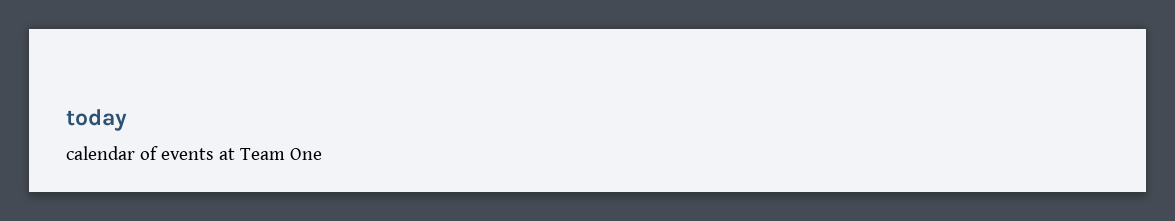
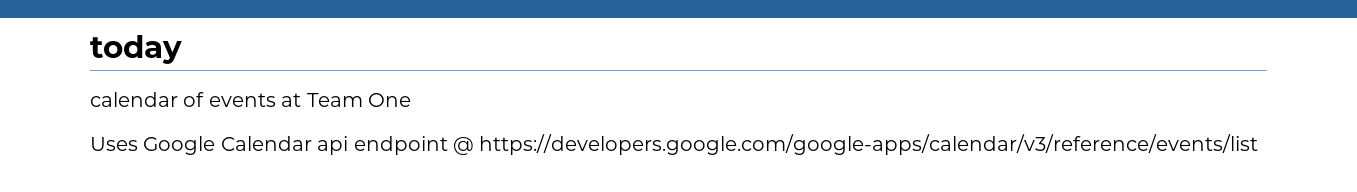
+ Uses Google Calendar api endpoint @ https://developers.google.com/google-apps/calendar/v3/reference/events/list

